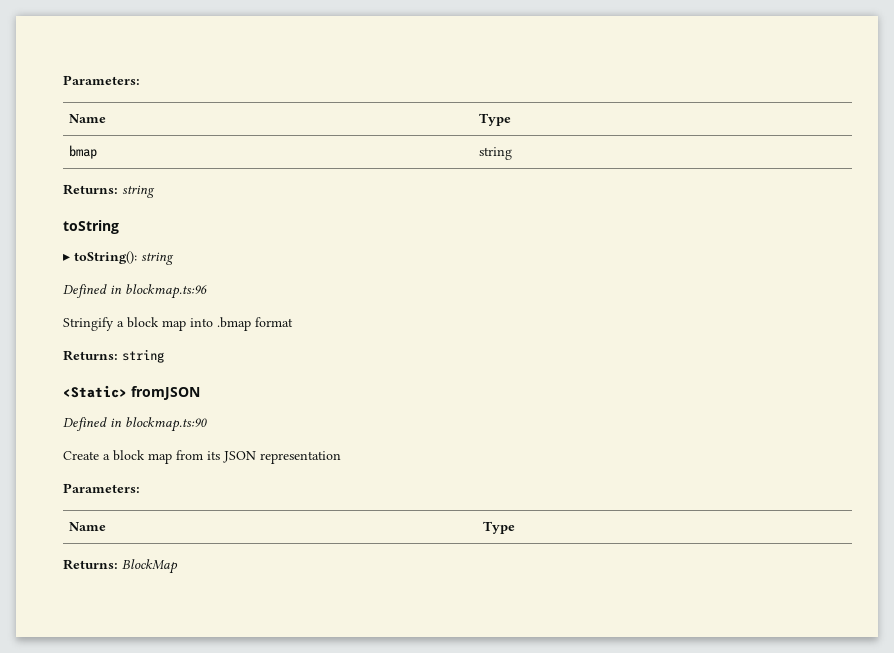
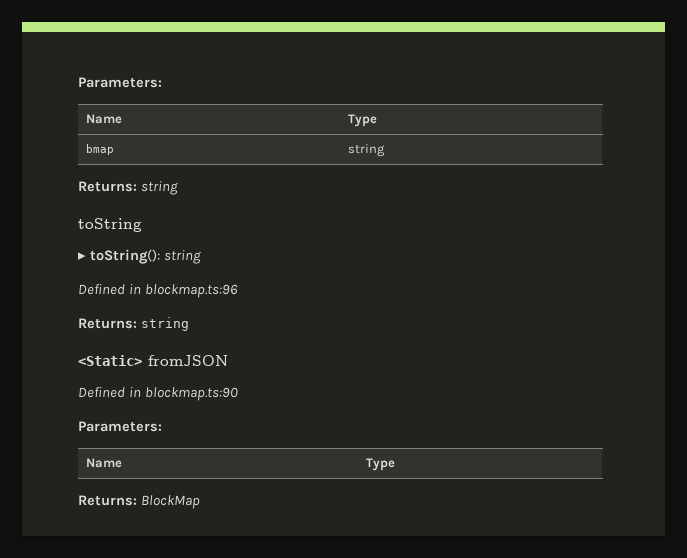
- Stringify a block map into .bmap format
- Create a block map from its JSON representation

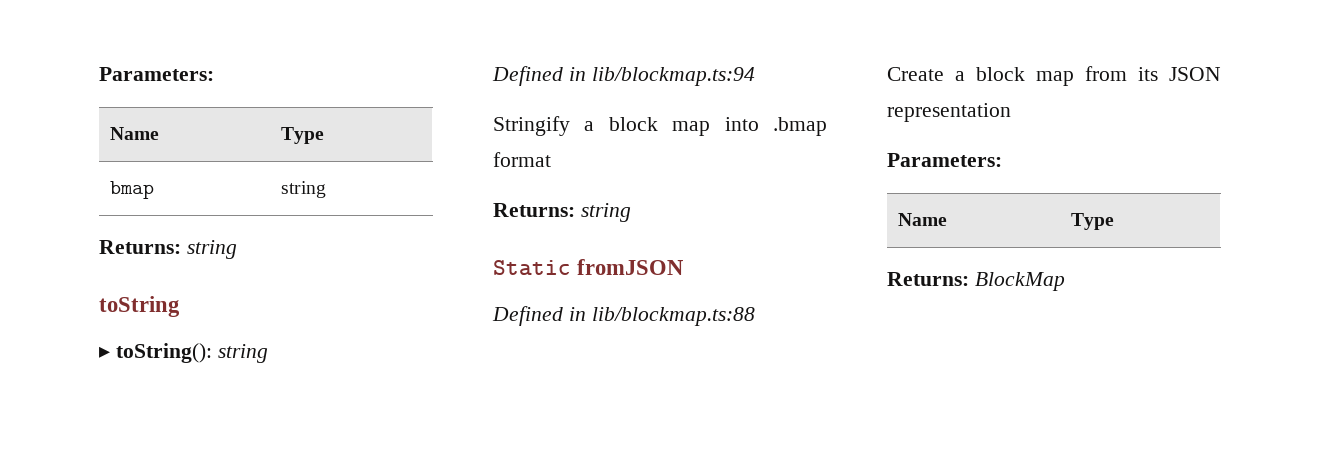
- Defined in blockmap.ts:96
+ Defined in lib/blockmap.ts:94
+ Stringify a block map into .bmap format
  Returns: string
- <Static> fromJSON
+ Static fromJSON
- Defined in blockmap.ts:90
+ Defined in lib/blockmap.ts:88
+ Create a block map from its JSON representation

